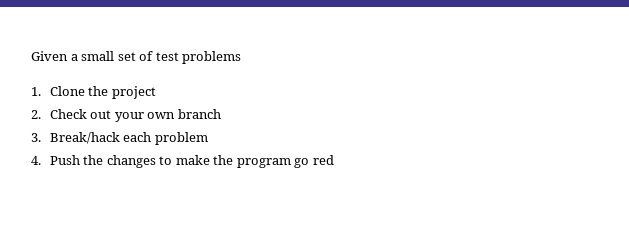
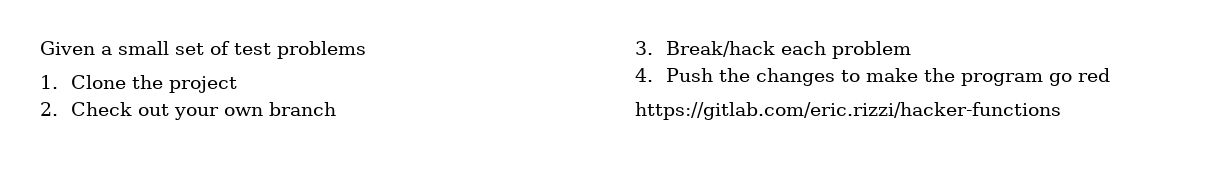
+ https://gitlab.com/eric.rizzi/hacker-functions

